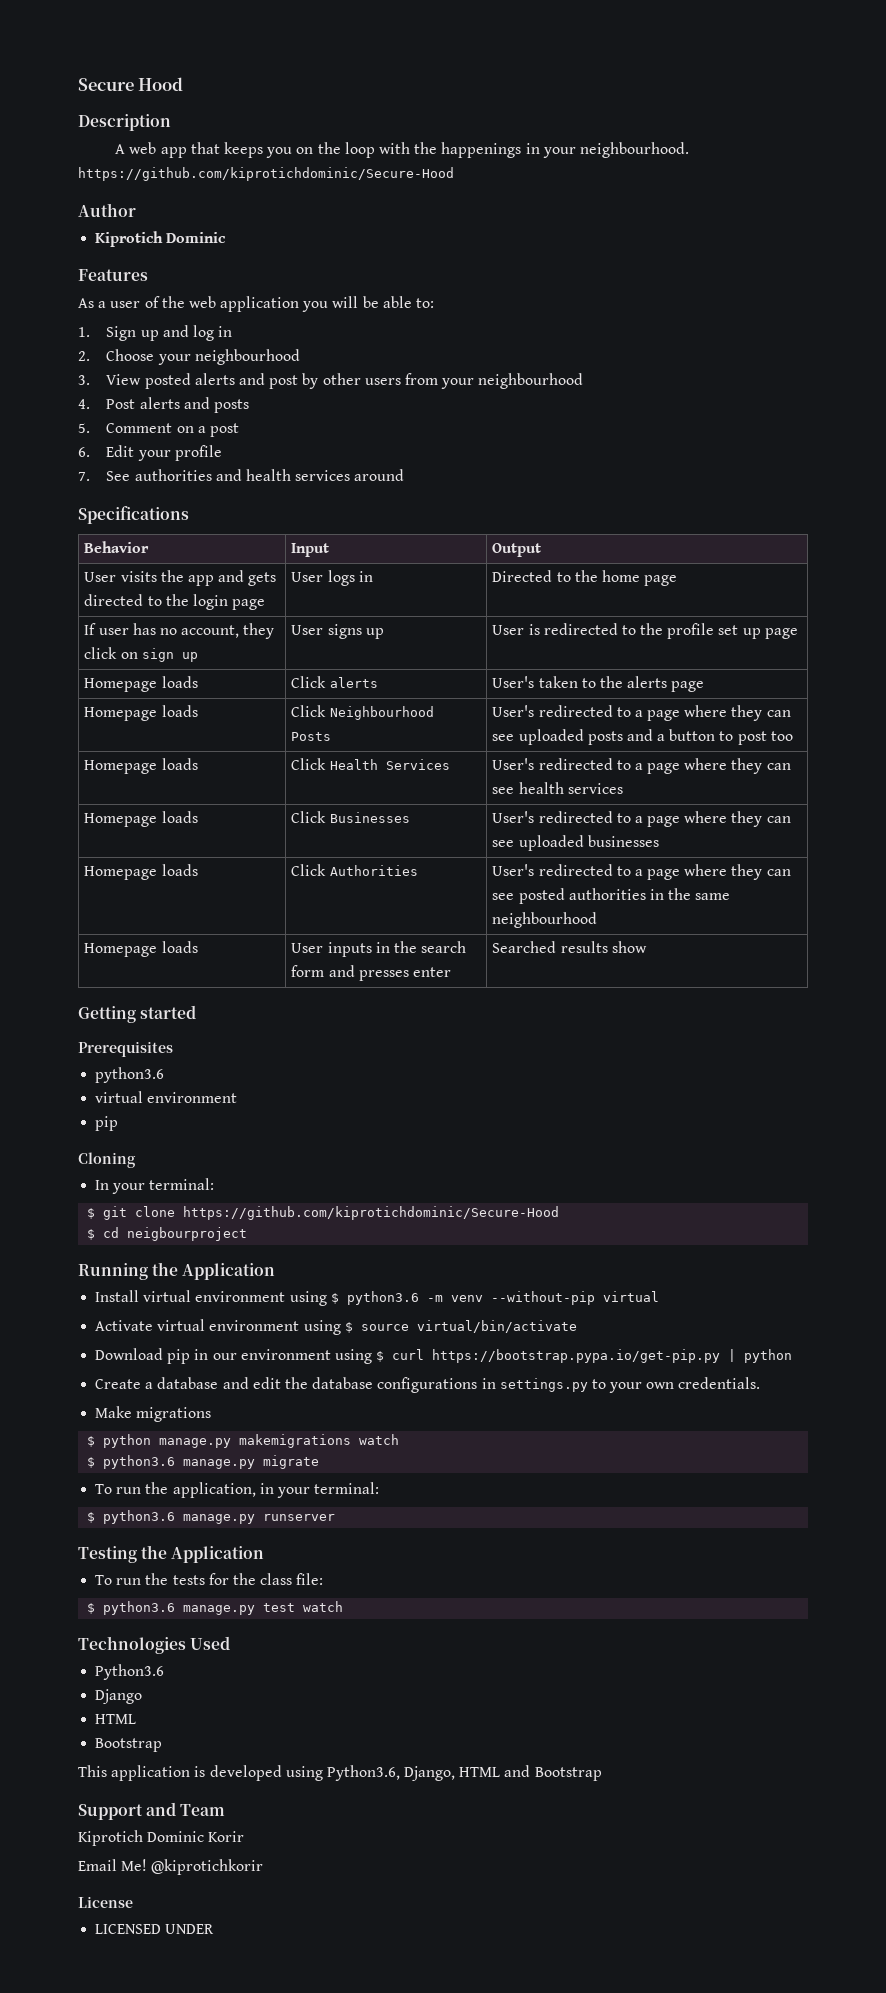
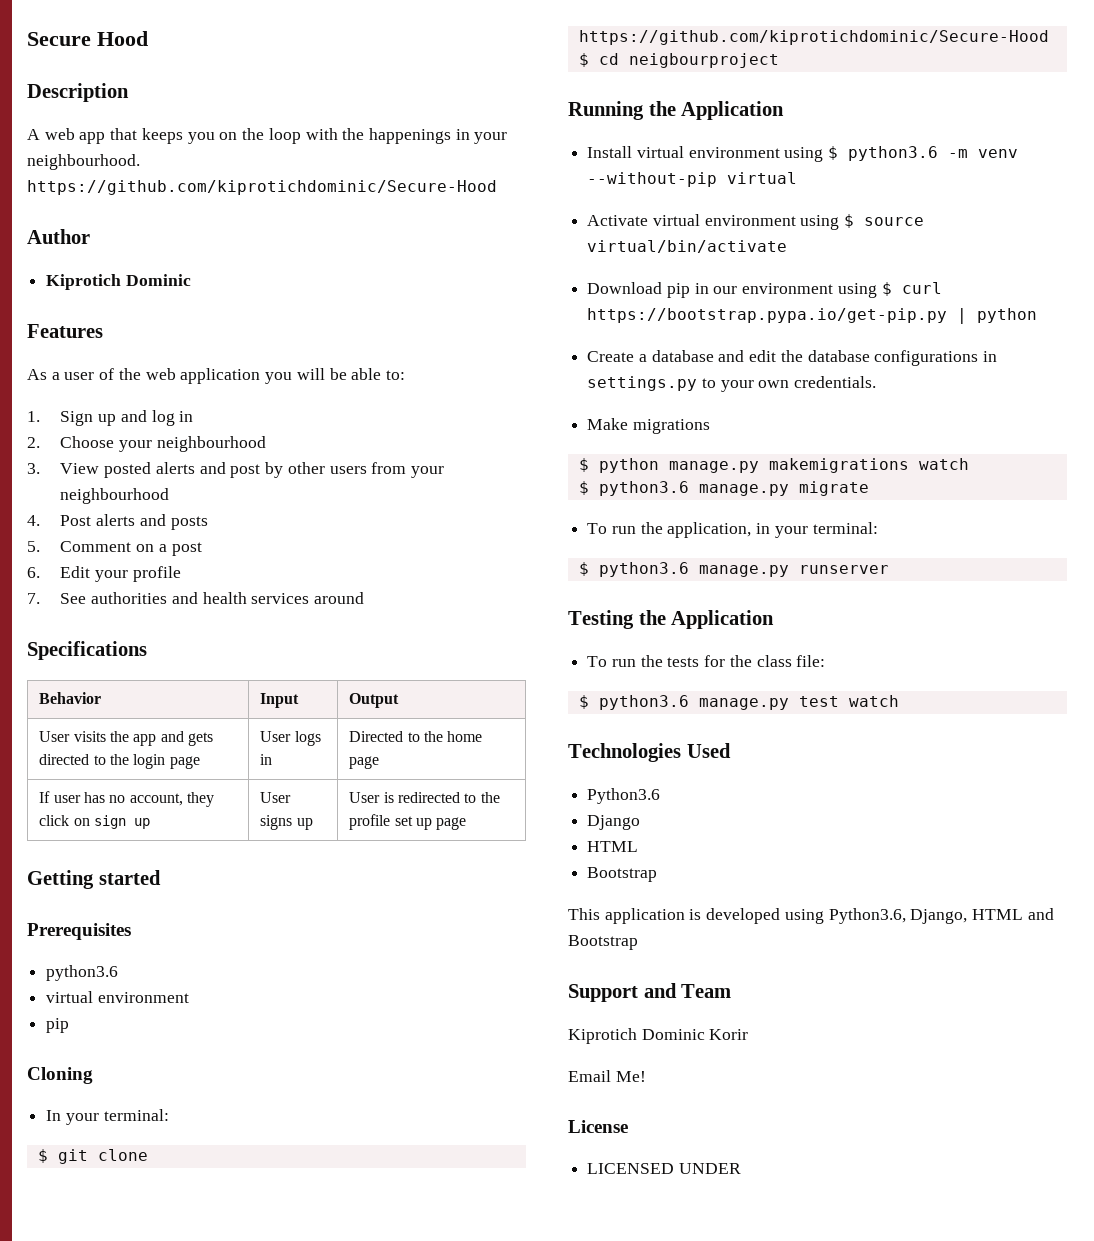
- Homepage loads | Click alerts | User's taken to the alerts page
- Homepage loads | Click Neighbourhood Posts | User's redirected to a page where they can see uploaded posts and a button to post too
- Homepage loads | Click Health Services | User's redirected to a page where they can see health services
- Homepage loads | Click Businesses | User's redirected to a page where they can see uploaded businesses
- Homepage loads | Click Authorities | User's redirected to a page where they can see posted authorities in the same neighbourhood
- Homepage loads | User inputs in the search form and presses enter | Searched results show
- @kiprotichkorir

